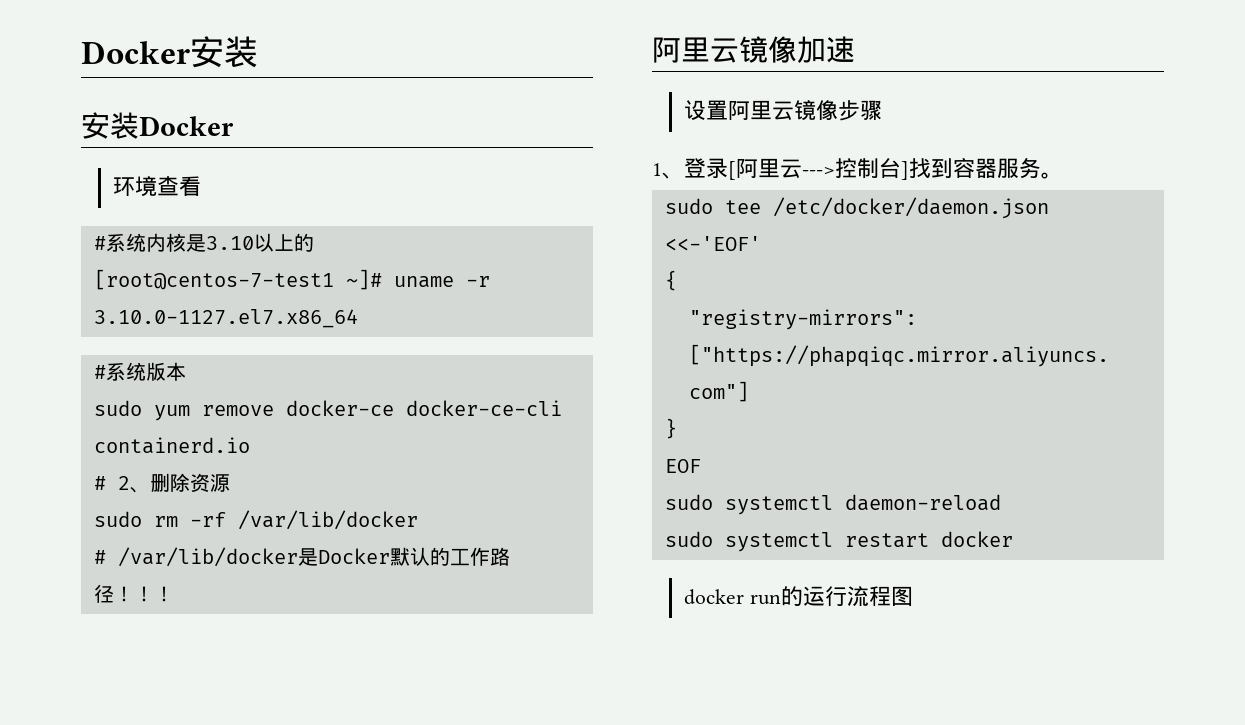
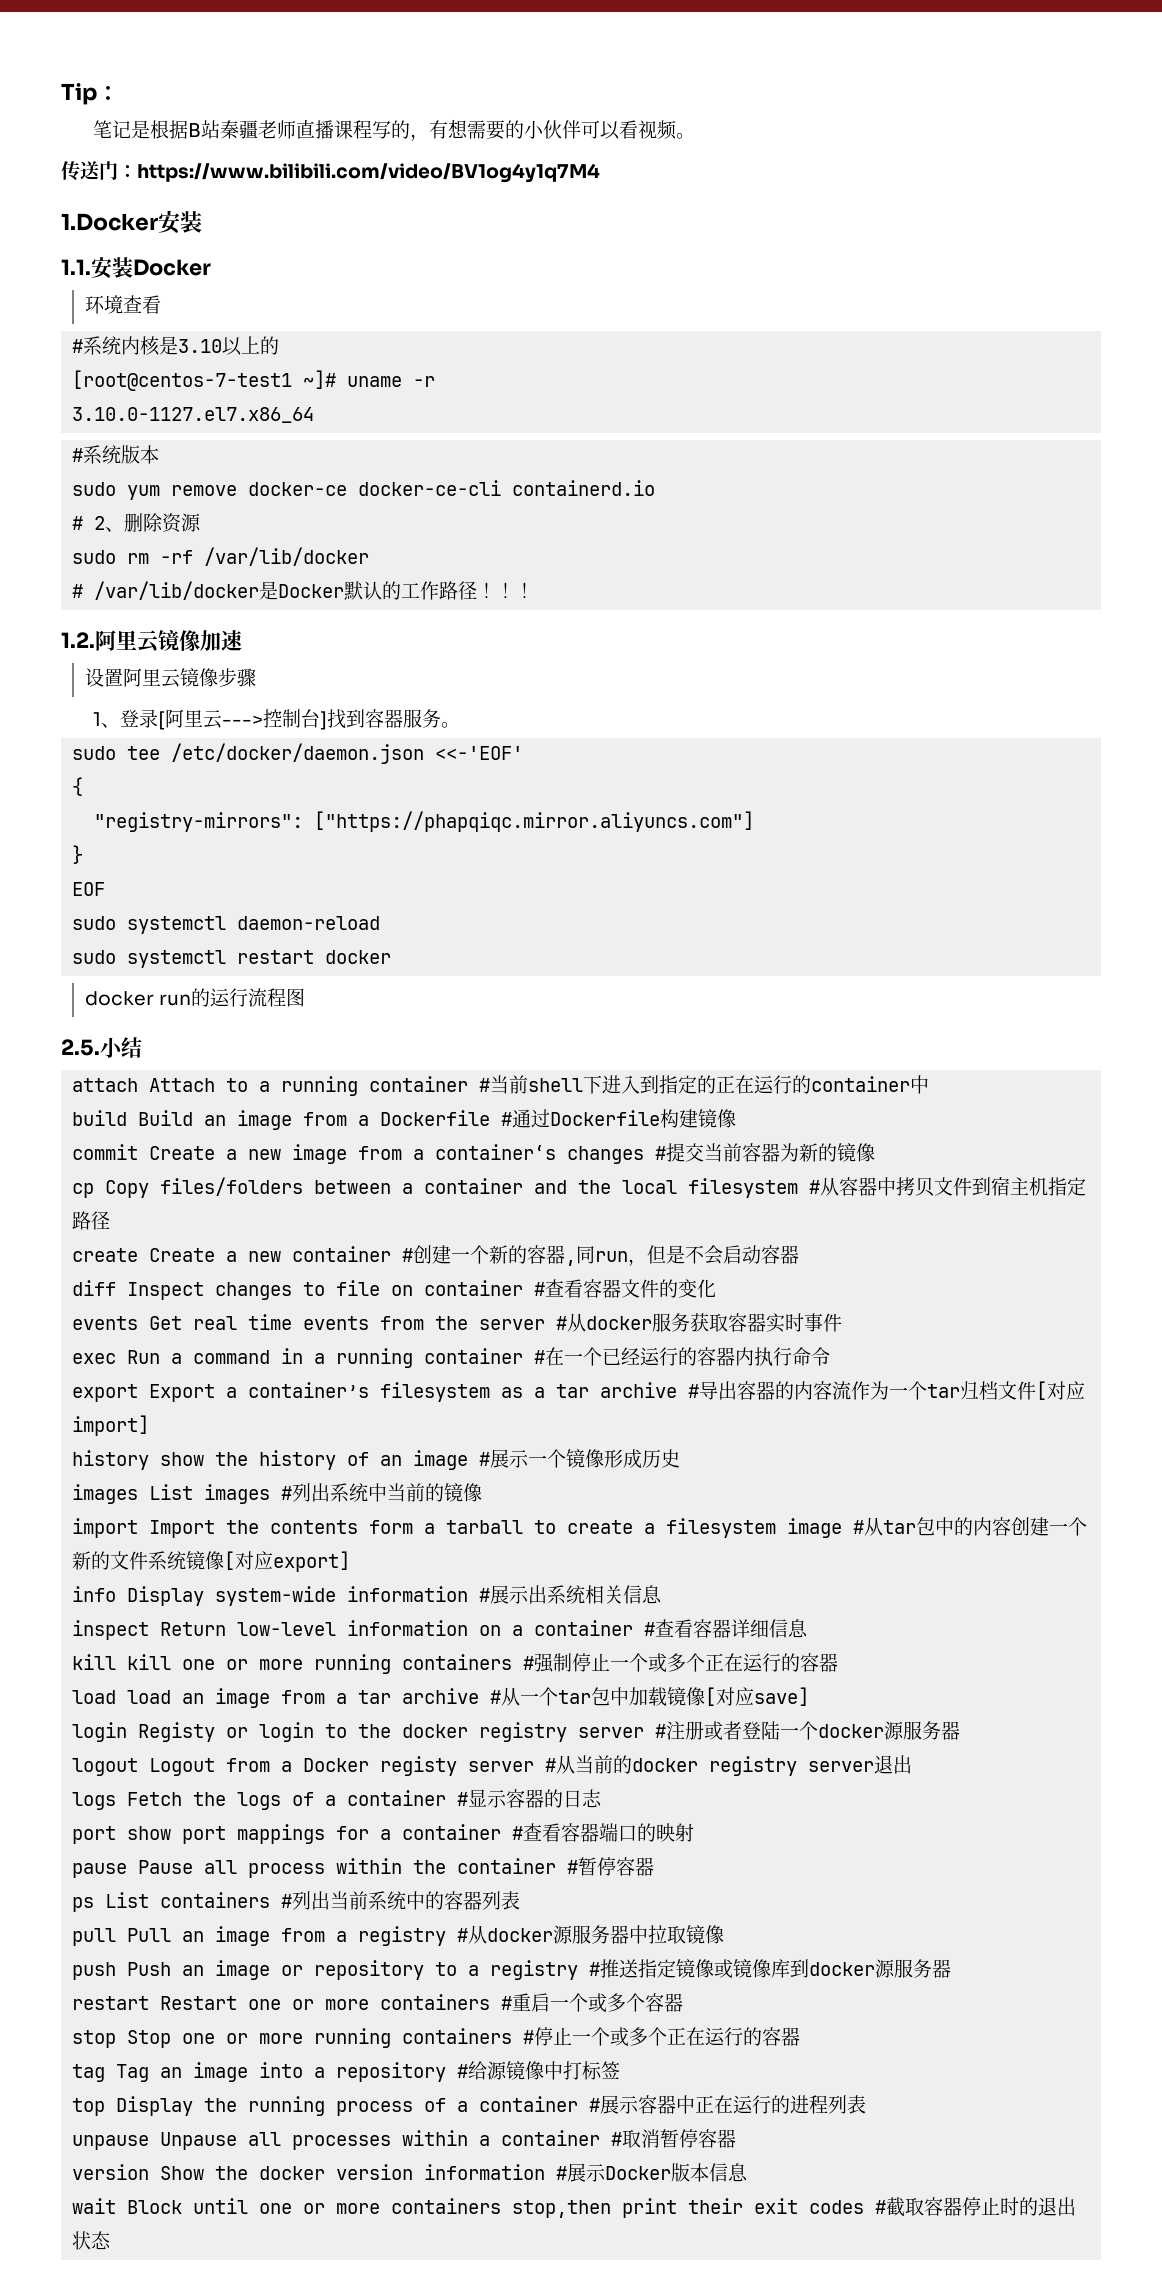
- Docker安装
+ Tip：
+ 笔记是根据B站秦疆老师直播课程写的，有想需要的小伙伴可以看视频。
+ 传送门：https://www.bilibili.com/video/BV1og4y1q7M4
+ 1.Docker安装
- 安装Docker
+ 1.1.安装Docker
- 阿里云镜像加速
+ 1.2.阿里云镜像加速
+ 2.5.小结
+ attach Attach to a running container #当前shell下进入到指定的正在运行的container中
+ build Build an image from a Dockerfile #通过Dockerfile构建镜像
+ commit Create a new image from a container‘s changes #提交当前容器为新的镜像
+ cp Copy files/folders between a container and the local filesystem #从容器中拷贝文件到宿主机指定路径
+ create Create a new container #创建一个新的容器,同run，但是不会启动容器
+ diff Inspect changes to file on container #查看容器文件的变化
+ events Get real time events from the server #从docker服务获取容器实时事件
+ exec Run a command in a running container #在一个已经运行的容器内执行命令
+ export Export a container’s filesystem as a tar archive #导出容器的内容流作为一个tar归档文件[对应import]
+ history show the history of an image #展示一个镜像形成历史
+ images List images #列出系统中当前的镜像
+ import Import the contents form a tarball to create a filesystem image #从tar包中的内容创建一个新的文件系统镜像[对应export]
+ info Display system-wide information #展示出系统相关信息
+ inspect Return low-level information on a container #查看容器详细信息
+ kill kill one or more running containers #强制停止一个或多个正在运行的容器
+ load load an image from a tar archive #从一个tar包中加载镜像[对应save]
+ login Registy or login to the docker registry server #注册或者登陆一个docker源服务器
+ logout Logout from a Docker registy server #从当前的docker registry server退出
+ logs Fetch the logs of a container #显示容器的日志
+ port show port mappings for a container #查看容器端口的映射
+ pause Pause all process within the container #暂停容器
+ ps List containers #列出当前系统中的容器列表
+ pull Pull an image from a registry #从docker源服务器中拉取镜像
+ push Push an image or repository to a registry #推送指定镜像或镜像库到docker源服务器
+ restart Restart one or more containers #重启一个或多个容器
+ stop Stop one or more running containers #停止一个或多个正在运行的容器
+ tag Tag an image into a repository #给源镜像中打标签
+ top Display the running process of a container #展示容器中正在运行的进程列表
+ unpause Unpause all processes within a container #取消暂停容器
+ version Show the docker version information #展示Docker版本信息
+ wait Block until one or more containers stop,then print their exit codes #截取容器停止时的退出状态

